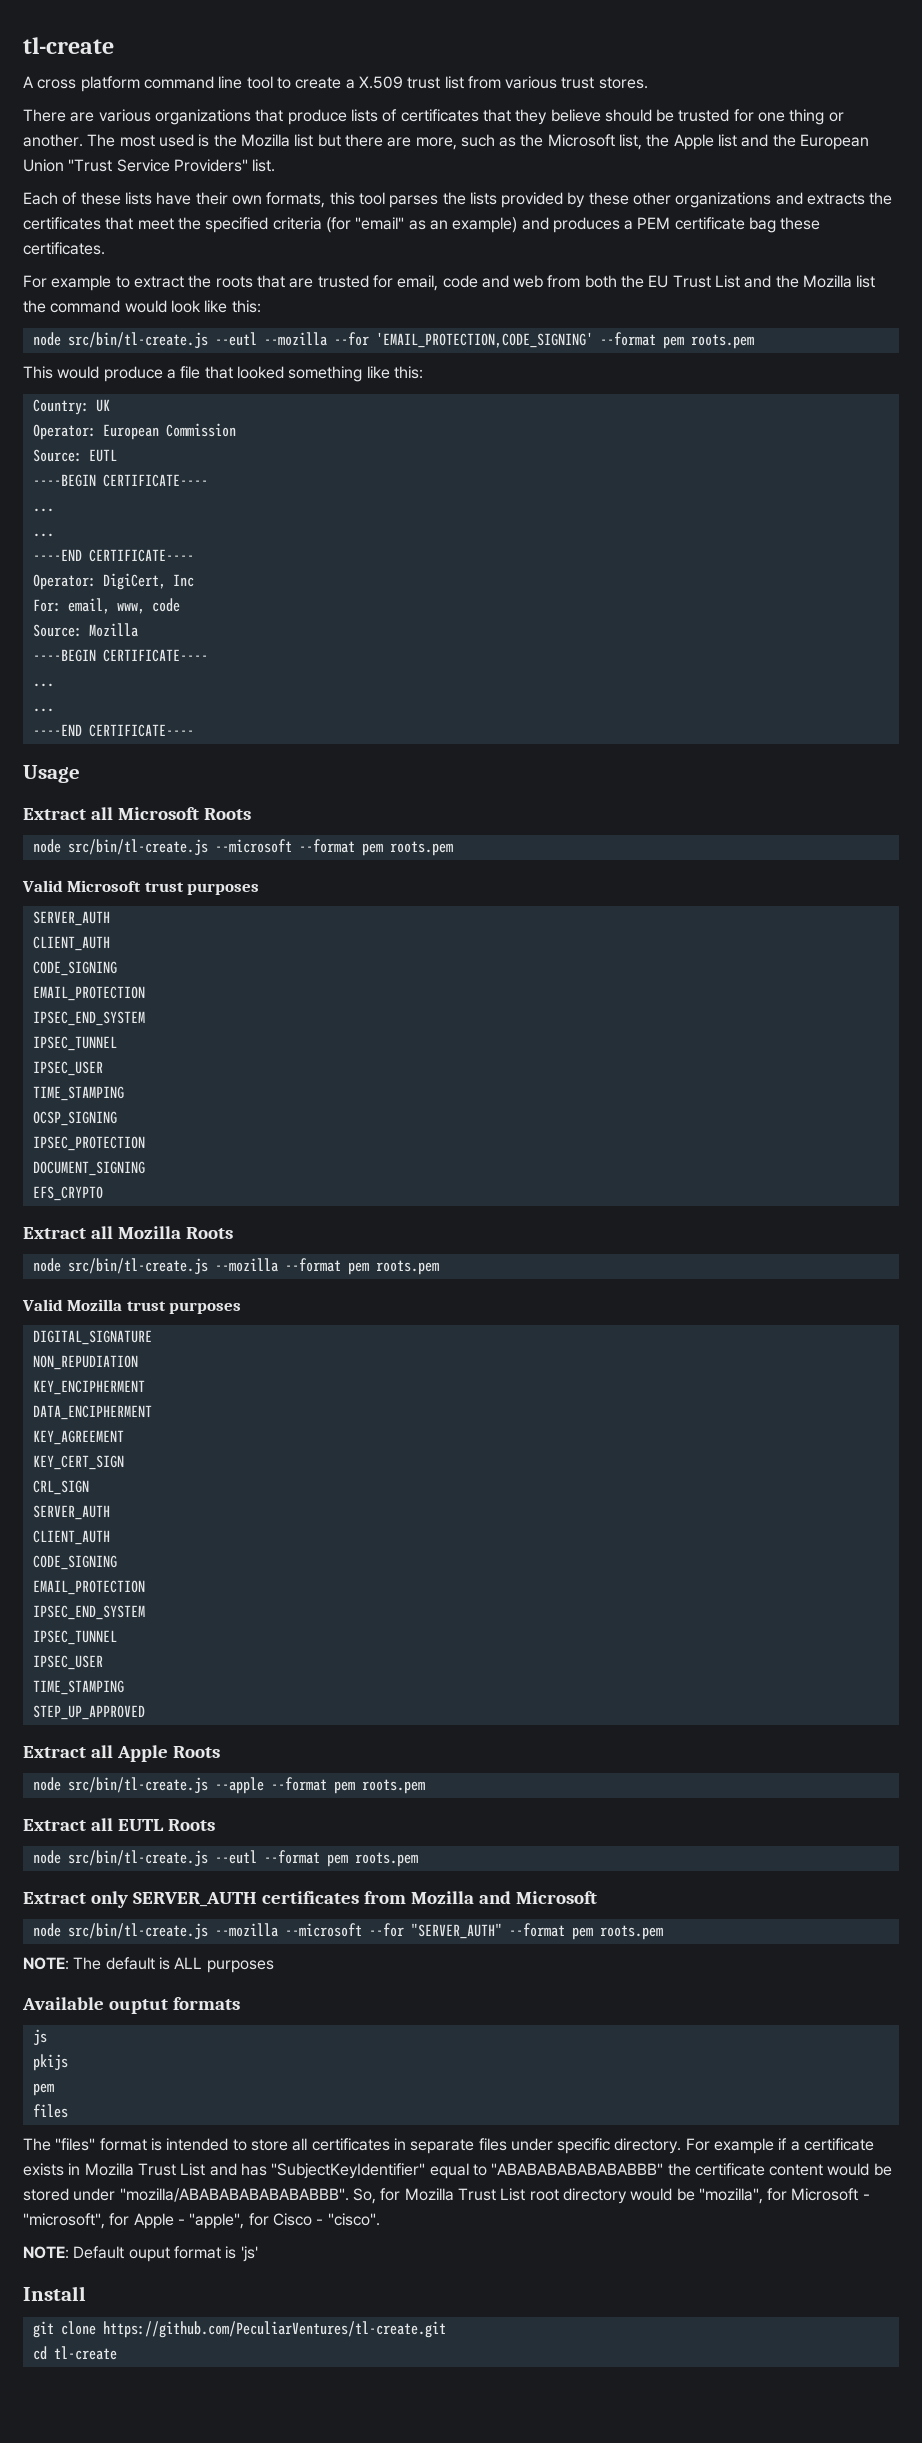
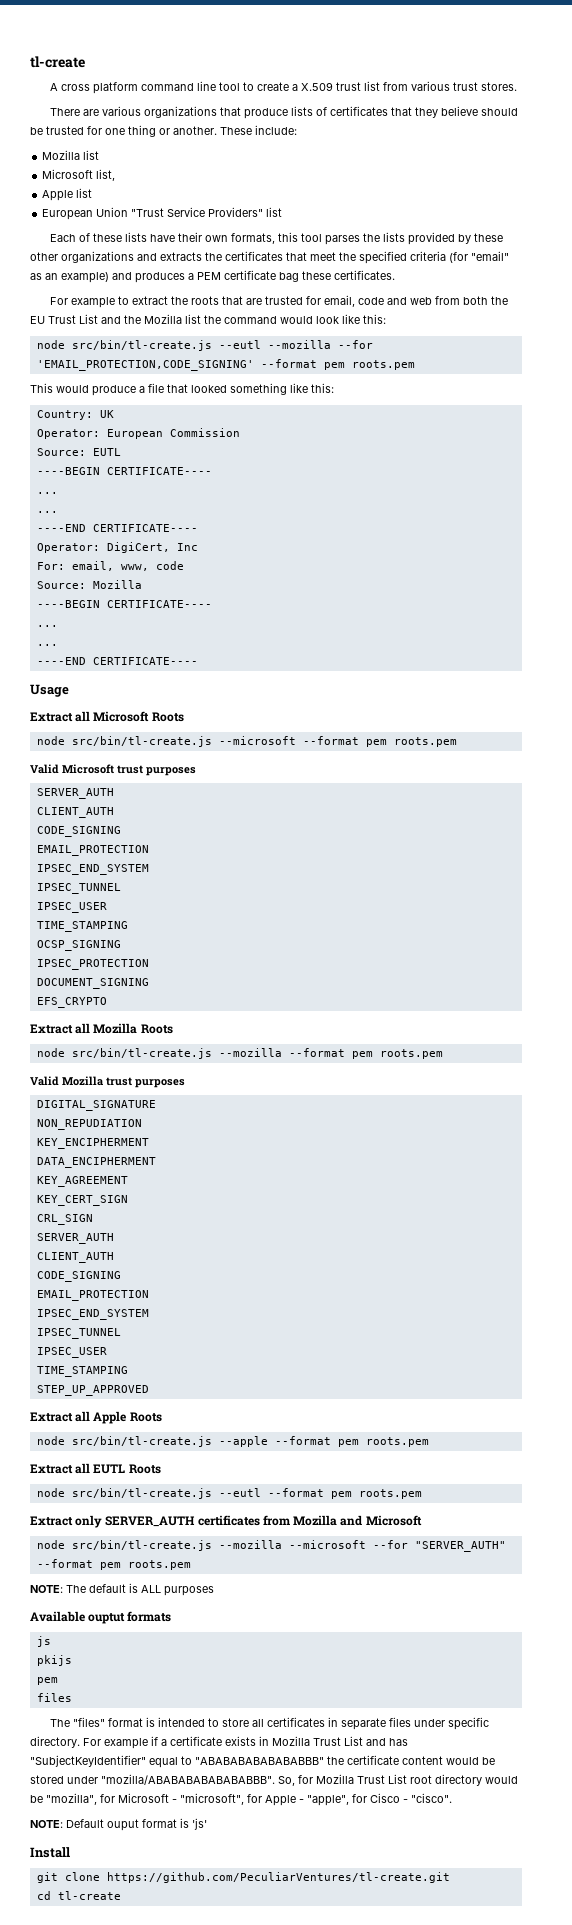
- The most used is the Mozilla list but there are more, such as the Microsoft list, the Apple list and the European Union "Trust Service Providers" list.
+ These include:
+ Mozilla list
+ Microsoft list,
+ Apple list
+ European Union "Trust Service Providers" list

